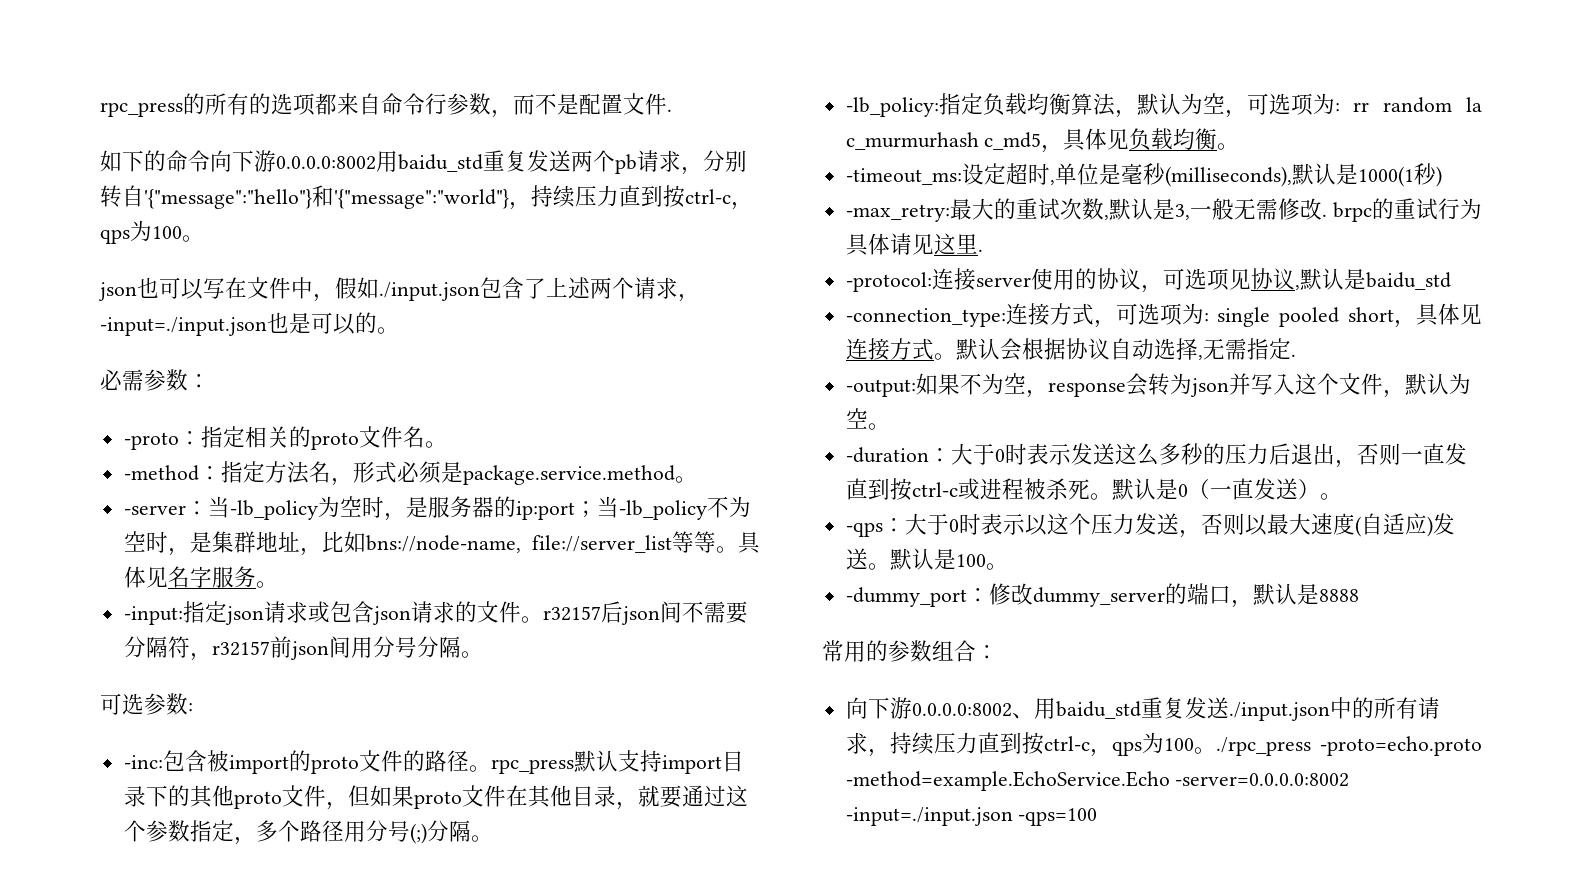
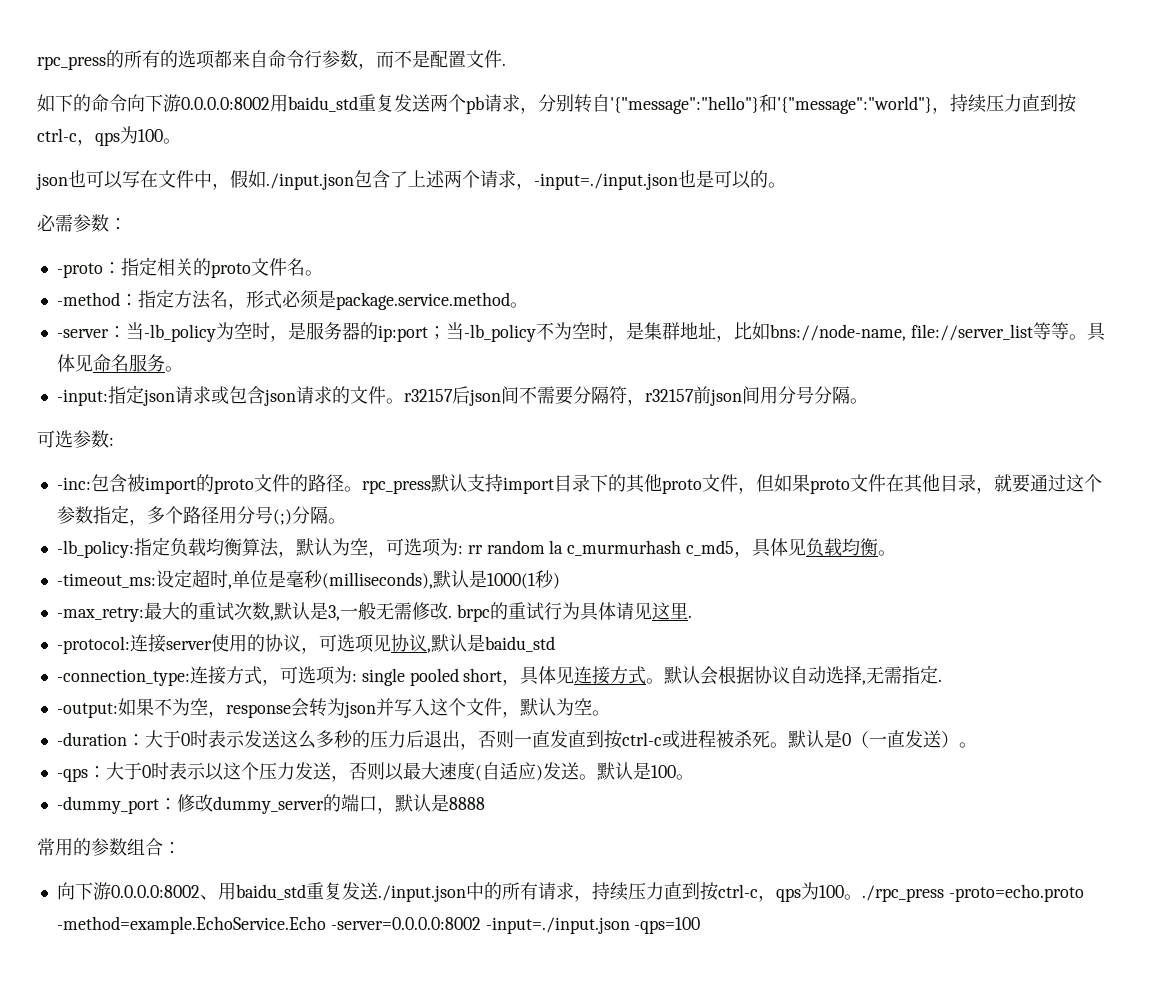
- 具体见名字服务。
+ 具体见命名服务。

